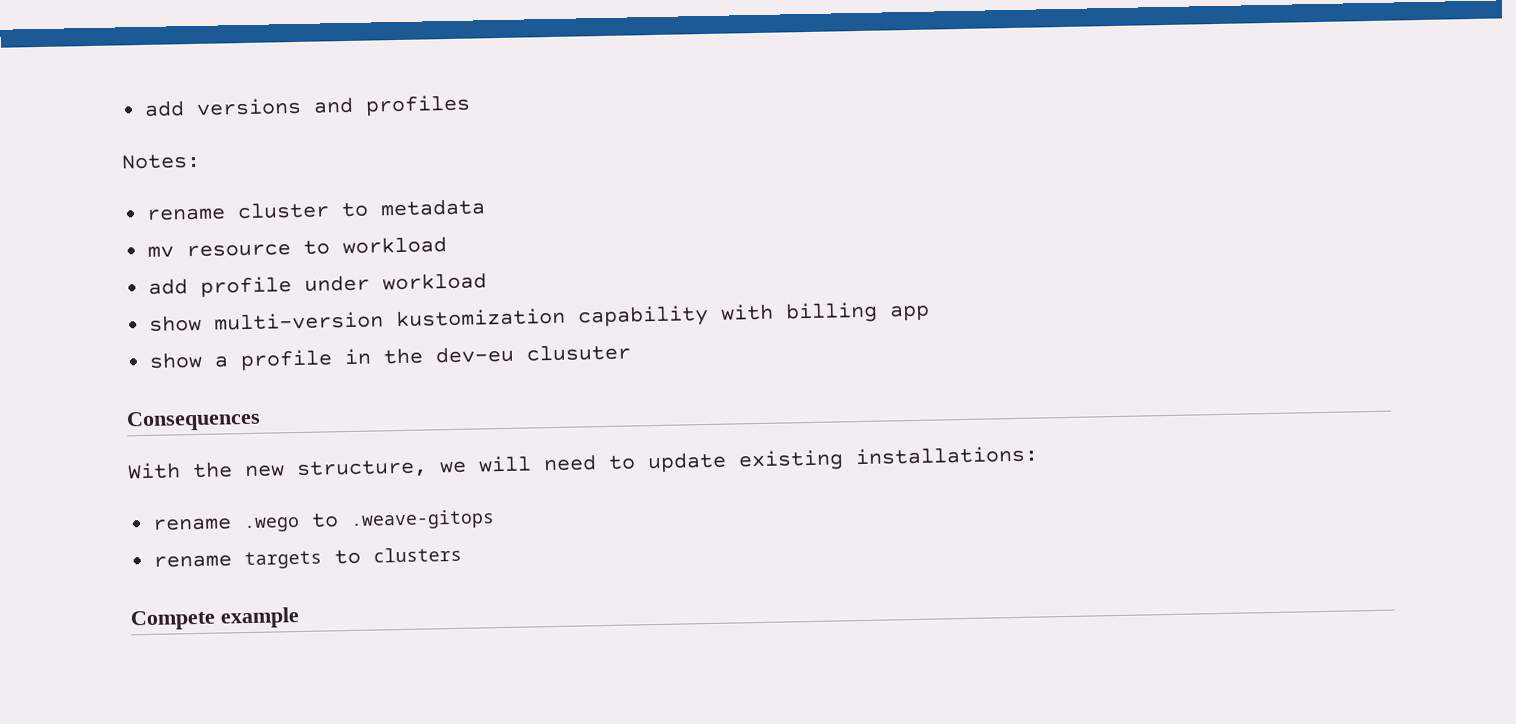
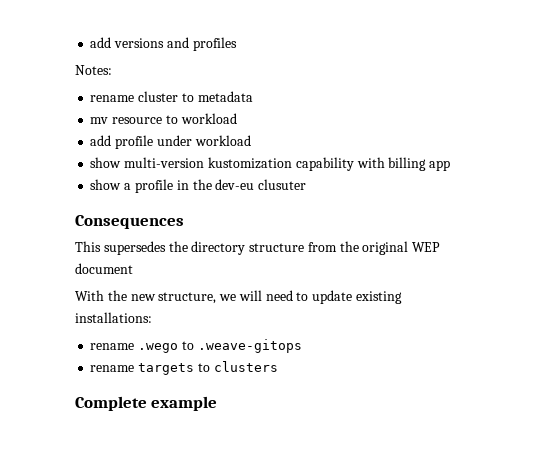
+ This supersedes the directory structure from the original WEP document
- Compete example
+ Complete example

